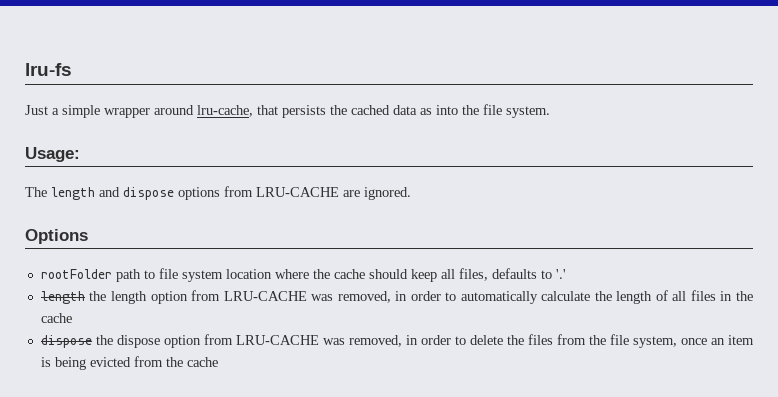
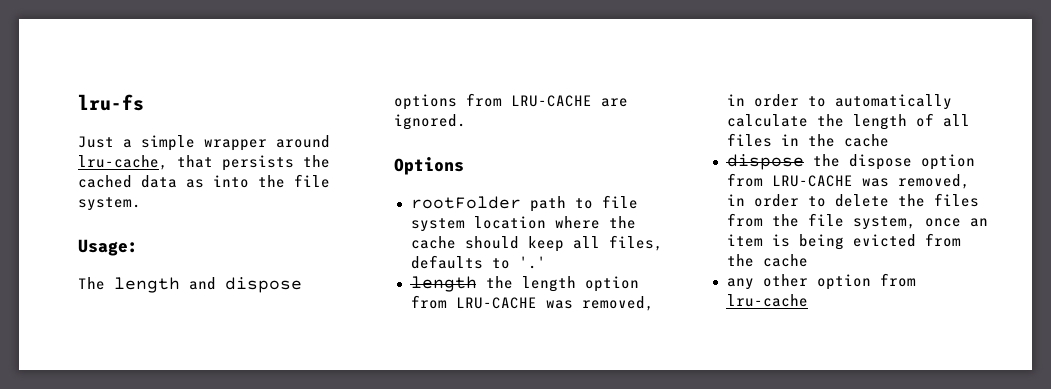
+ any other option from lru-cache

